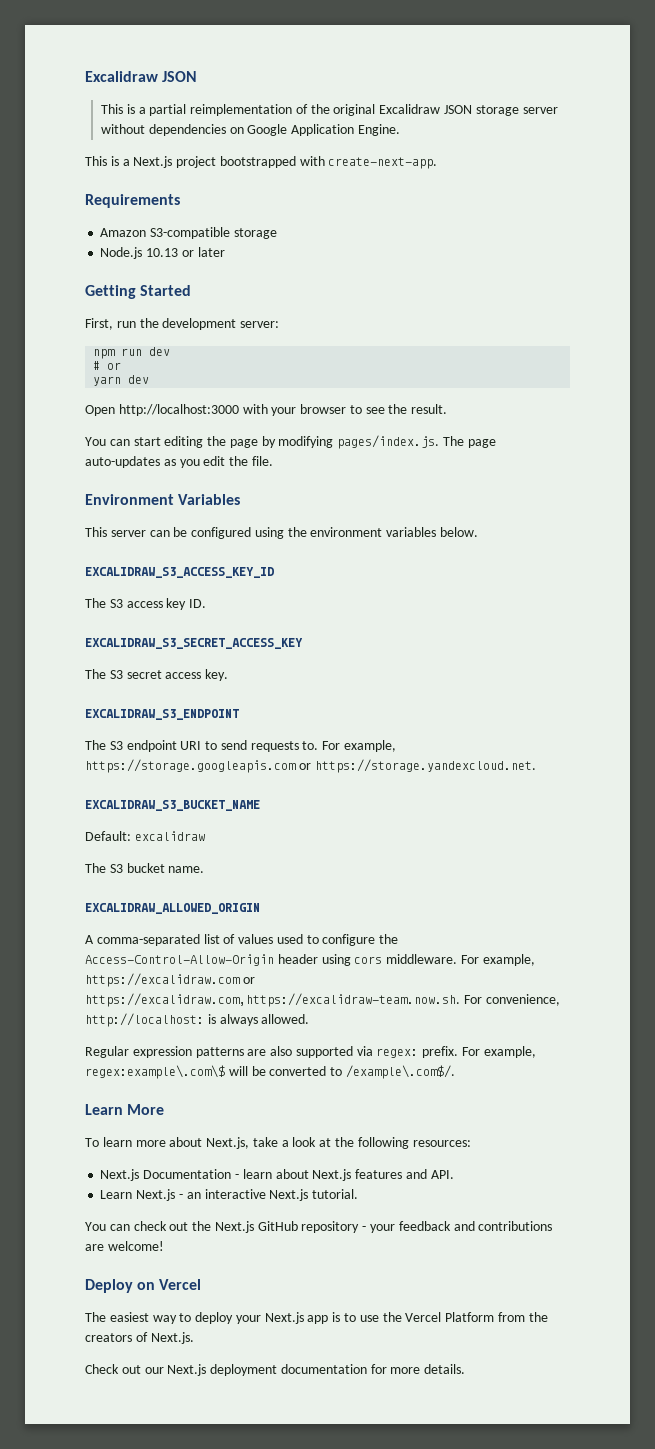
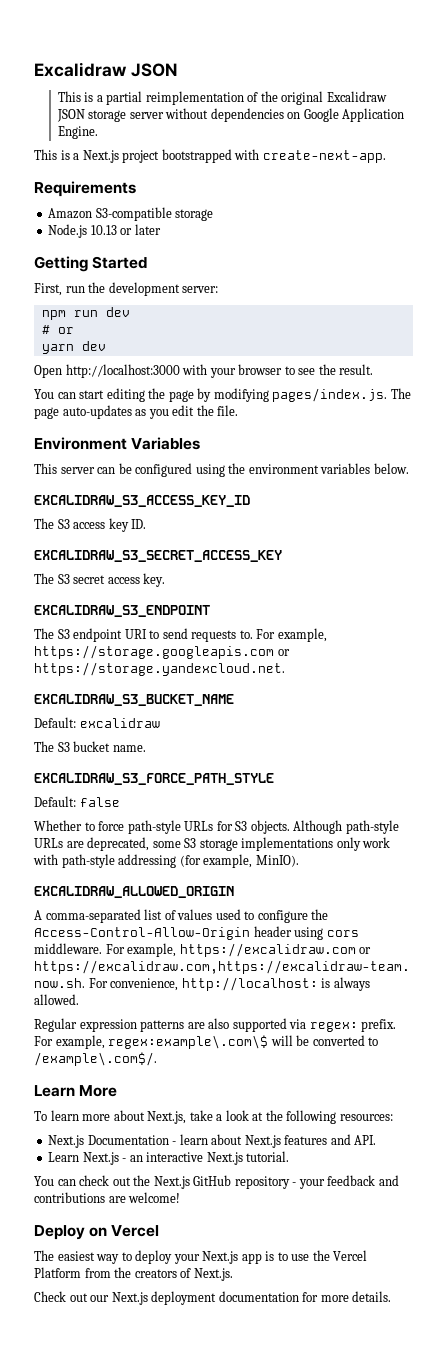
+ EXCALIDRAW_S3_FORCE_PATH_STYLE
+ Default: false
+ Whether to force path-style URLs for S3 objects. Although path-style URLs are deprecated, some S3 storage implementations only work with path-style addressing (for example, MinIO).

